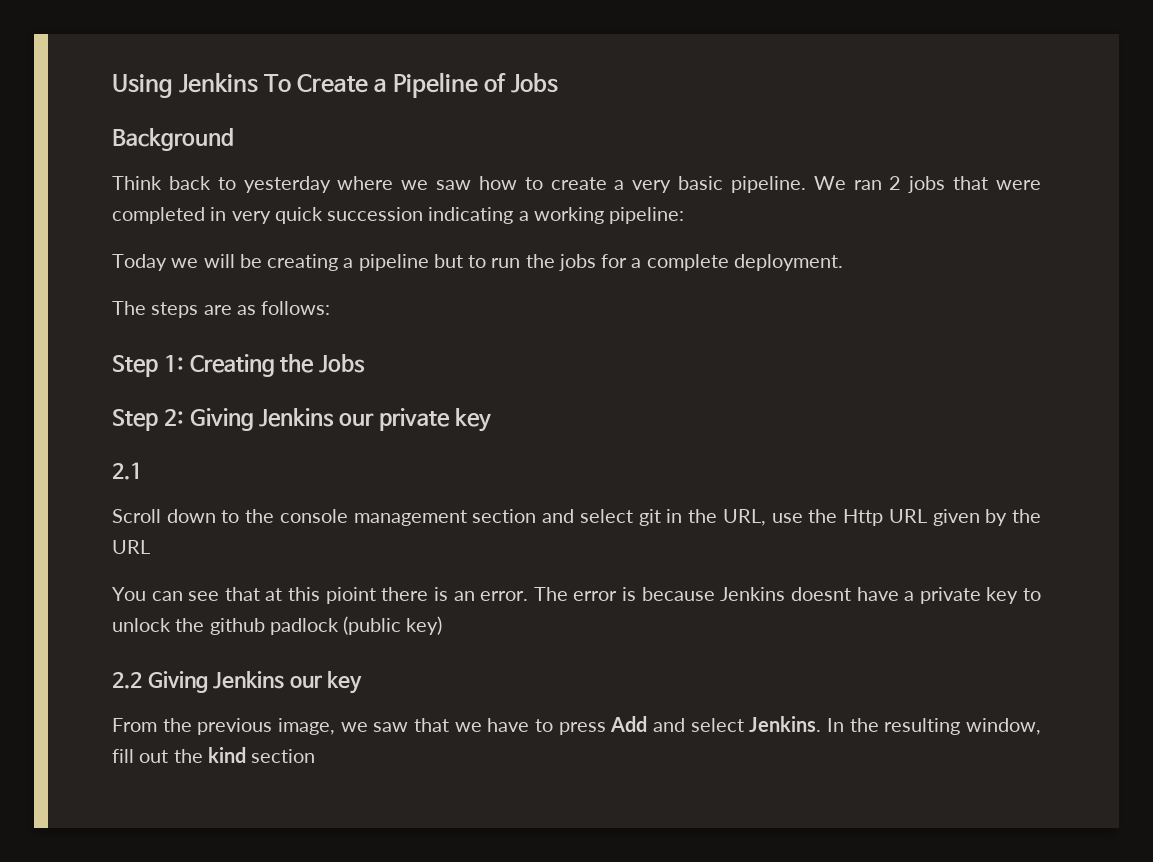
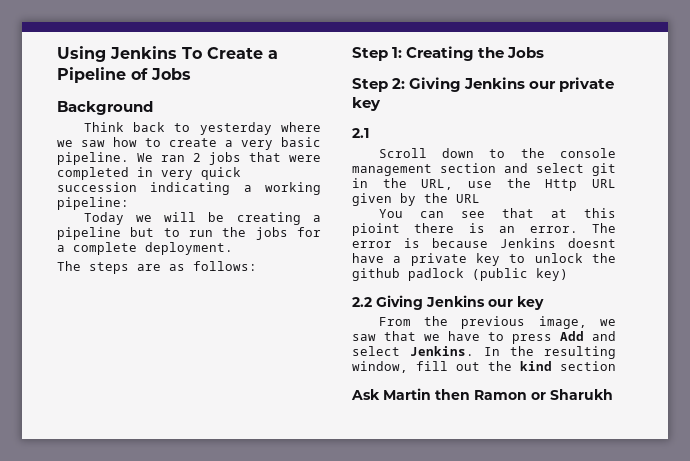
+ Ask Martin then Ramon or Sharukh

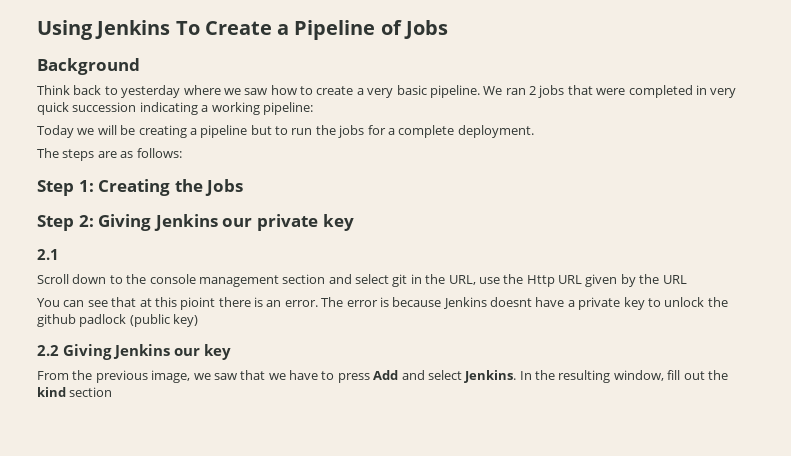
- Ask Martin then Ramon or Sharukh

